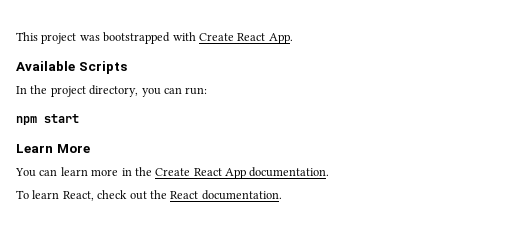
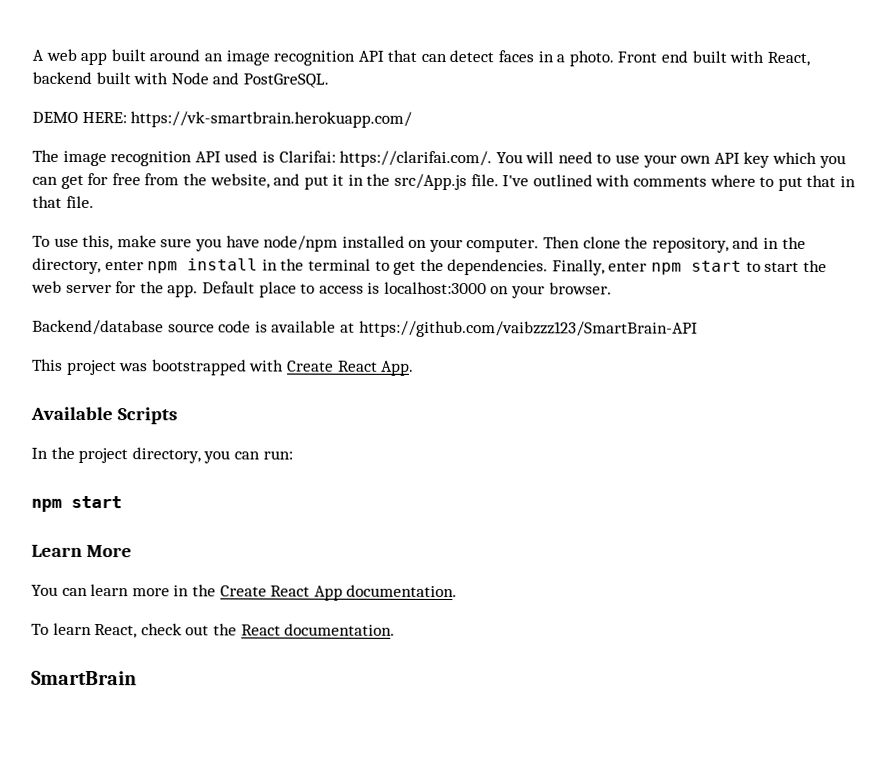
+ A web app built around an image recognition API that can detect faces in a photo. Front end built with React, backend built with Node and PostGreSQL.
+ DEMO HERE: https://vk-smartbrain.herokuapp.com/
+ The image recognition API used is Clarifai: https://clarifai.com/. You will need to use your own API key which you can get for free from the website, and put it in the src/App.js file. I've outlined with comments where to put that in that file.
+ To use this, make sure you have node/npm installed on your computer. Then clone the repository, and in the directory, enter npm install in the terminal to get the dependencies. Finally, enter npm start to start the web server for the app. Default place to access is localhost:3000 on your browser.
+ Backend/database source code is available at https://github.com/vaibzzz123/SmartBrain-API
+ SmartBrain

